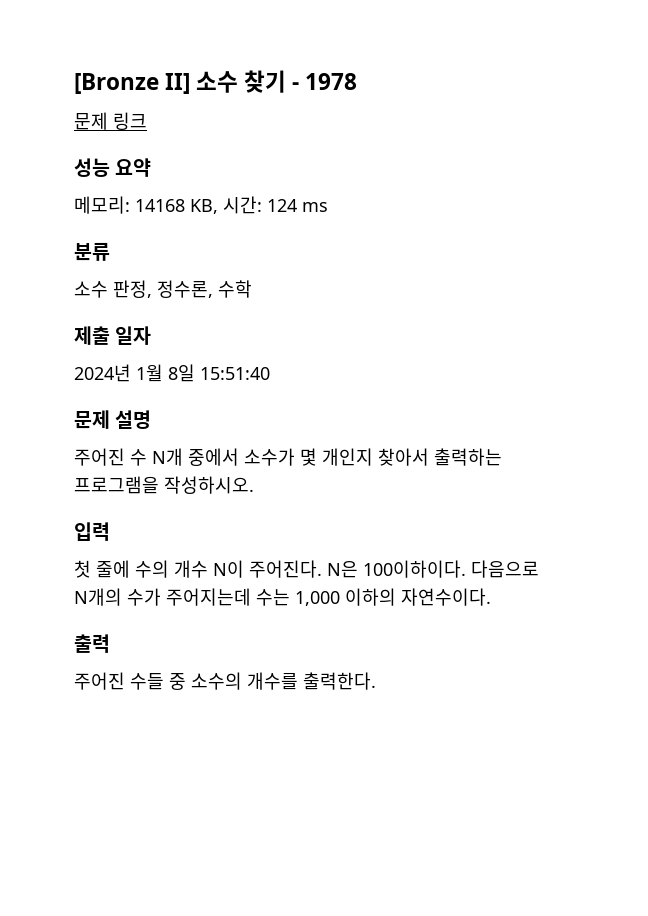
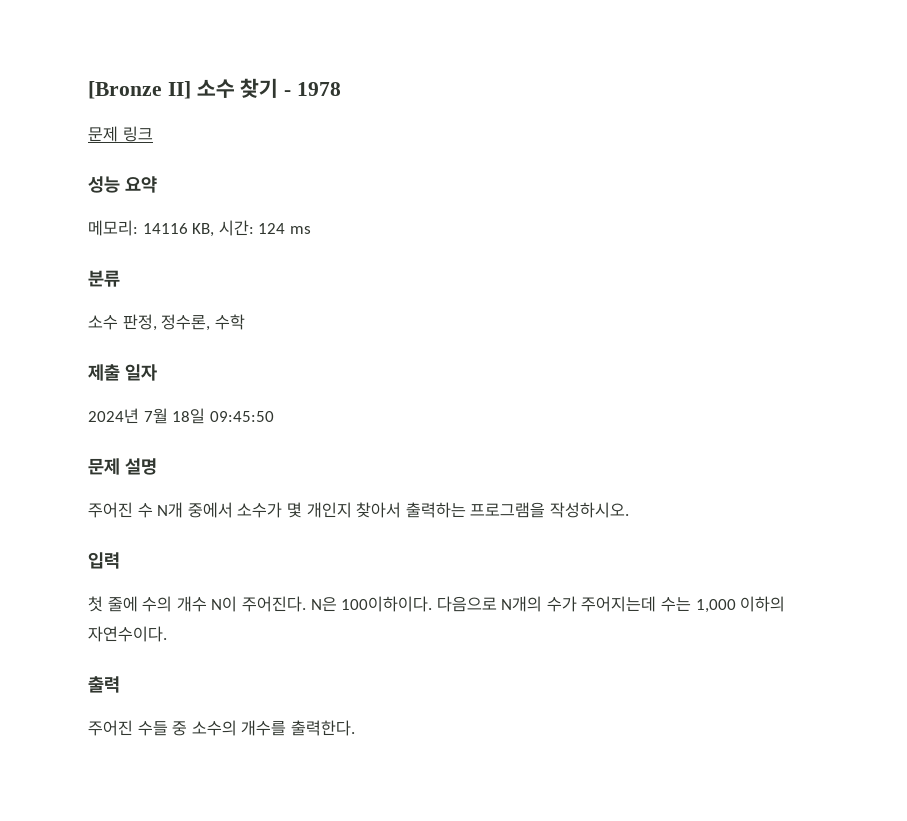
- 메모리: 14168 KB, 시간: 124 ms
+ 메모리: 14116 KB, 시간: 124 ms
- 2024년 1월 8일 15:51:40
+ 2024년 7월 18일 09:45:50

